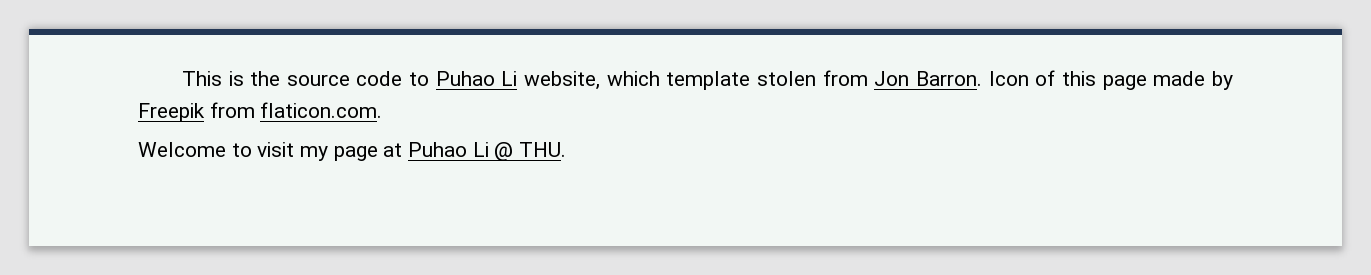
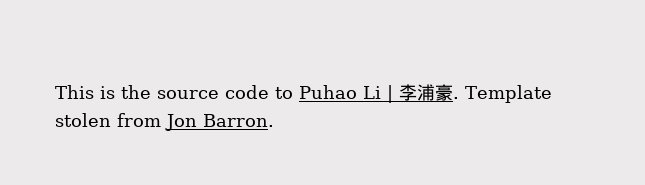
- This is the source code to Puhao Li website, which template stolen from Jon Barron. Icon of this page made by Freepik from flaticon.com.
- Welcome to visit my page at Puhao Li @ THU.
+ This is the source code to Puhao Li | 李浦豪. Template stolen from Jon Barron.

